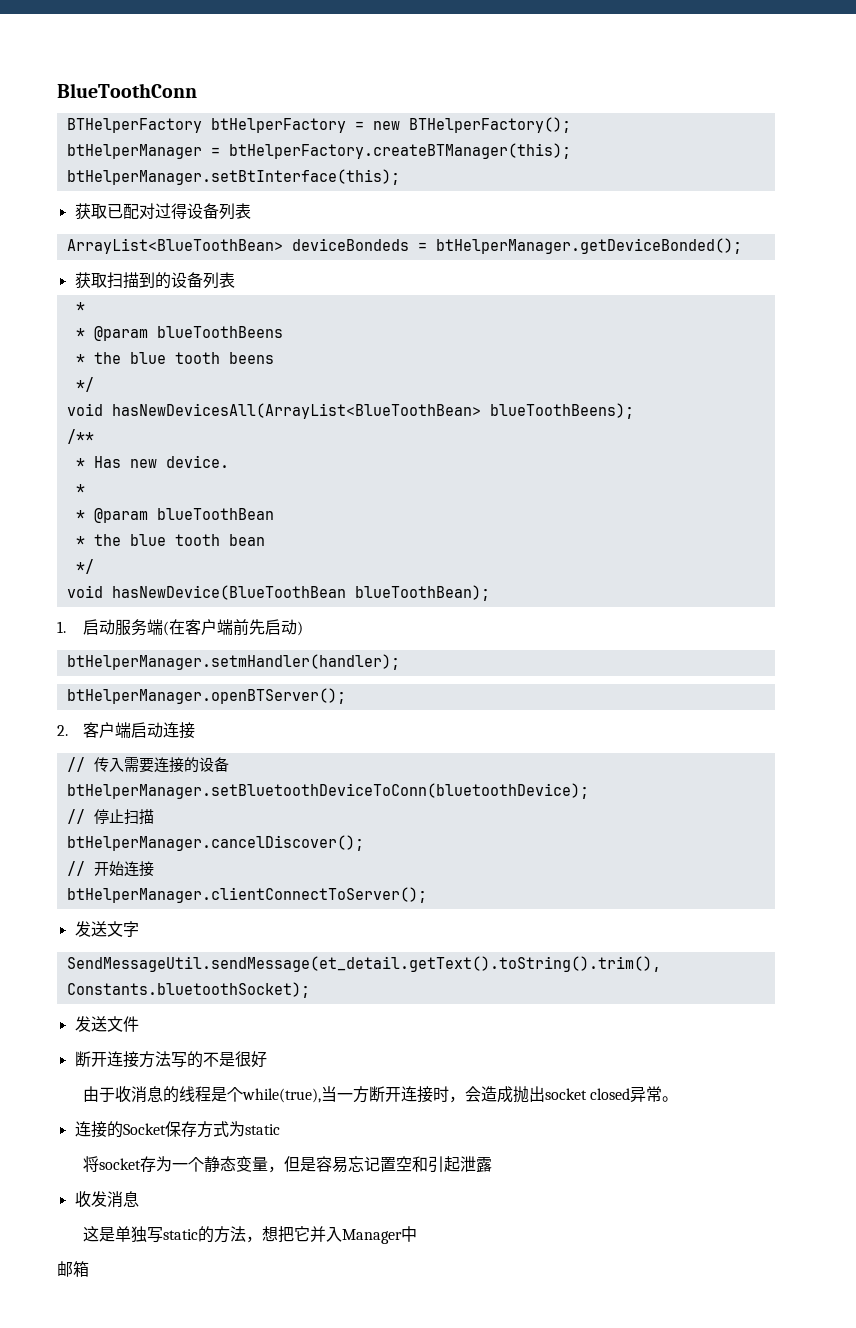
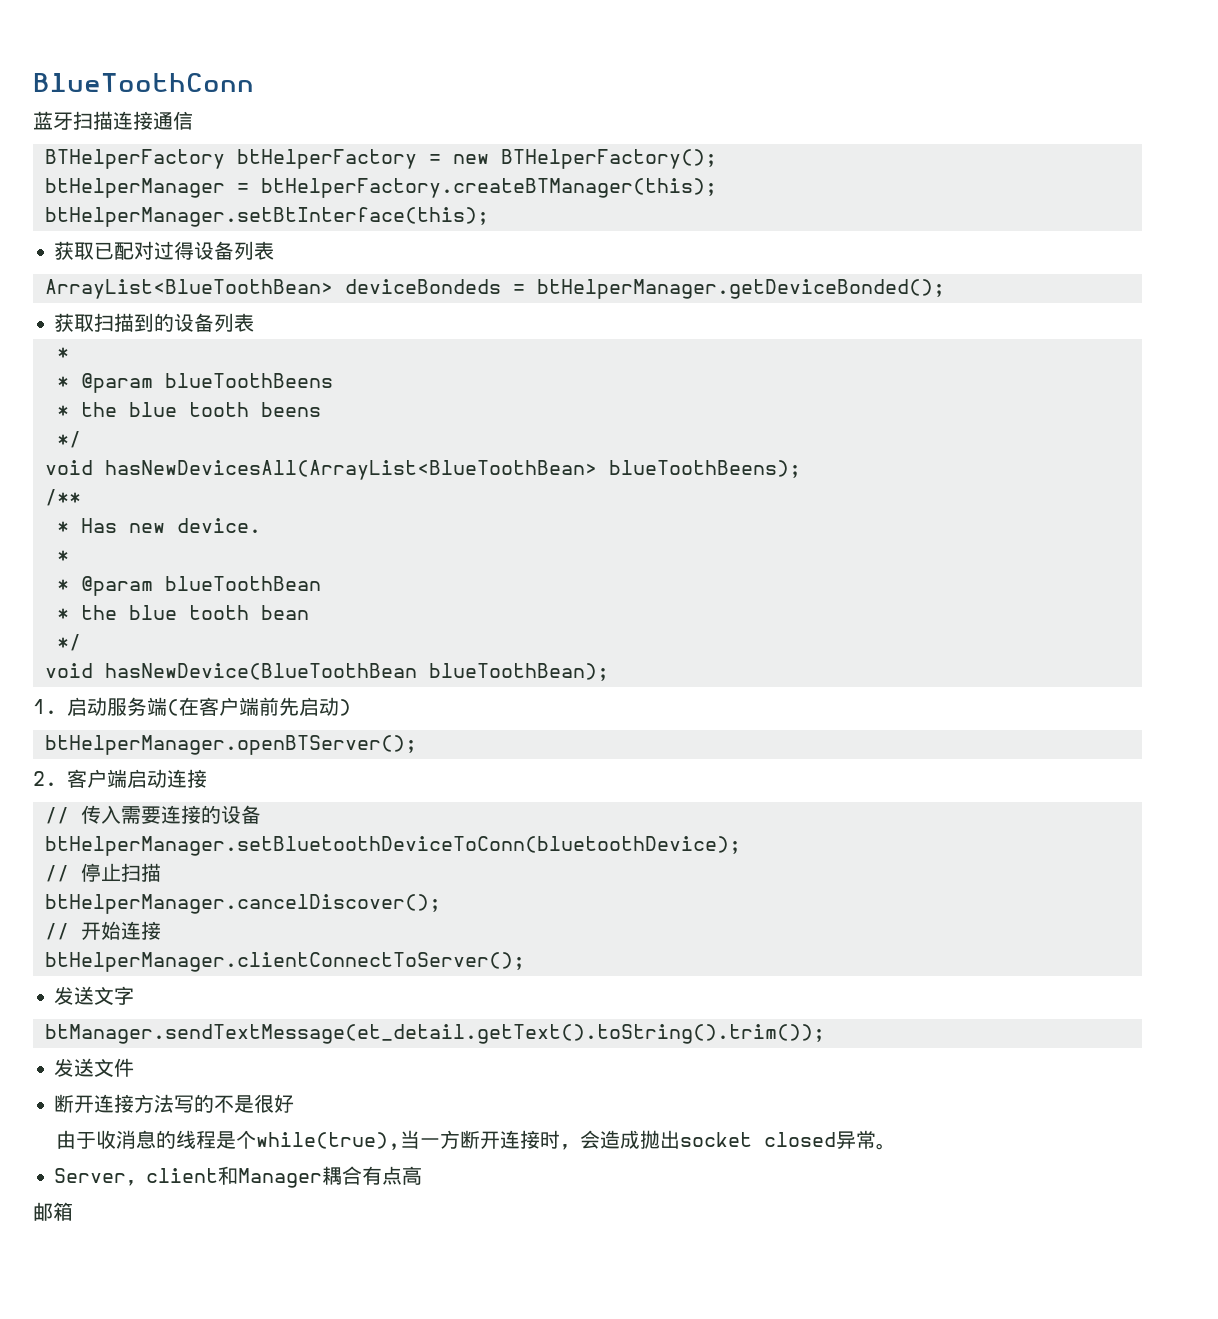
+ 蓝牙扫描连接通信
- btHelperManager.setmHandler(handler);
- SendMessageUtil.sendMessage(et_detail.getText().toString().trim(), Constants.bluetoothSocket);
+ btManager.sendTextMessage(et_detail.getText().toString().trim());
- 连接的Socket保存方式为static
- 将socket存为一个静态变量，但是容易忘记置空和引起泄露
- 收发消息
- 这是单独写static的方法，想把它并入Manager中
+ Server，client和Manager耦合有点高

